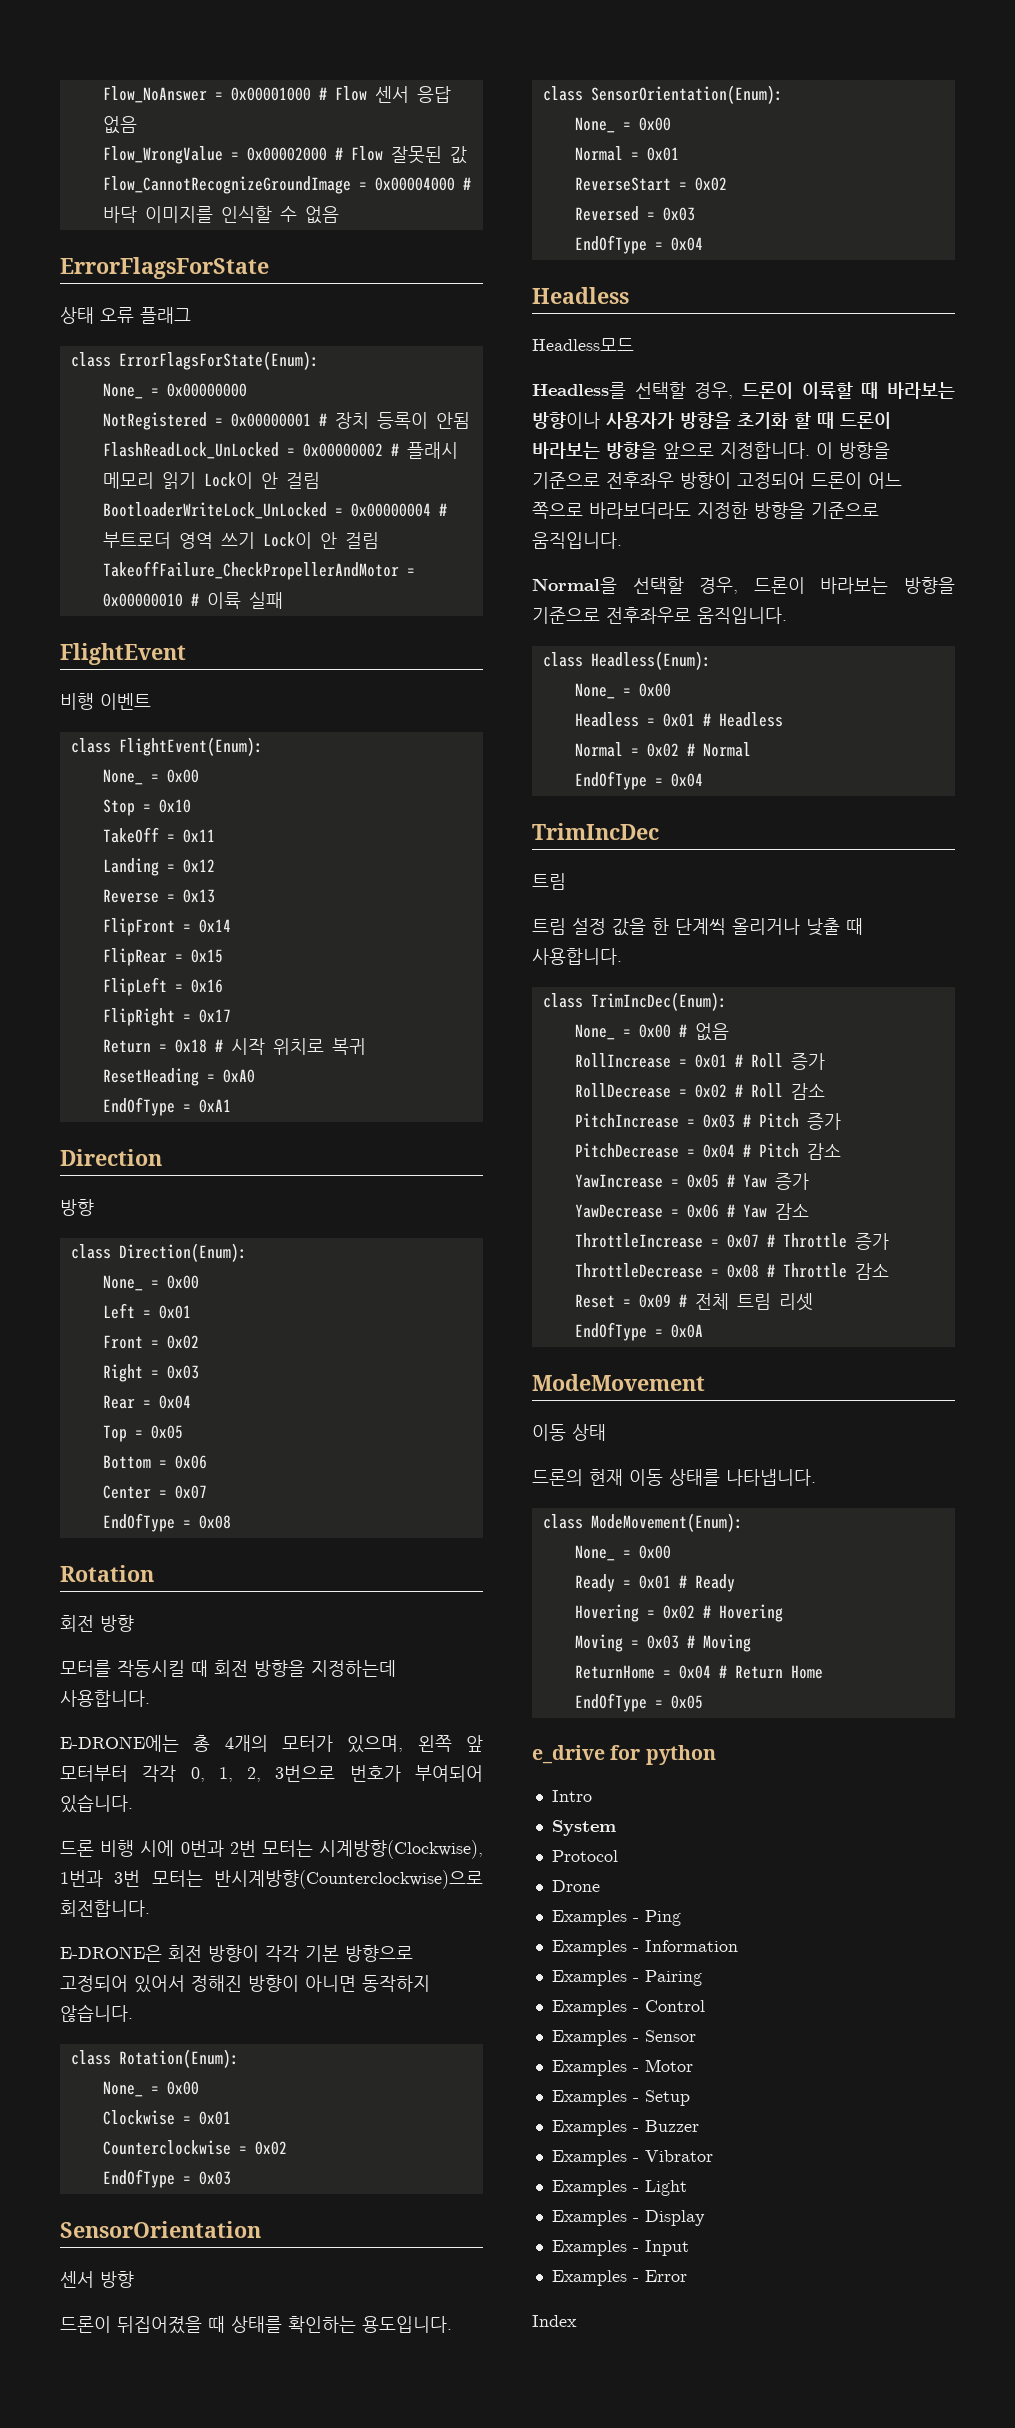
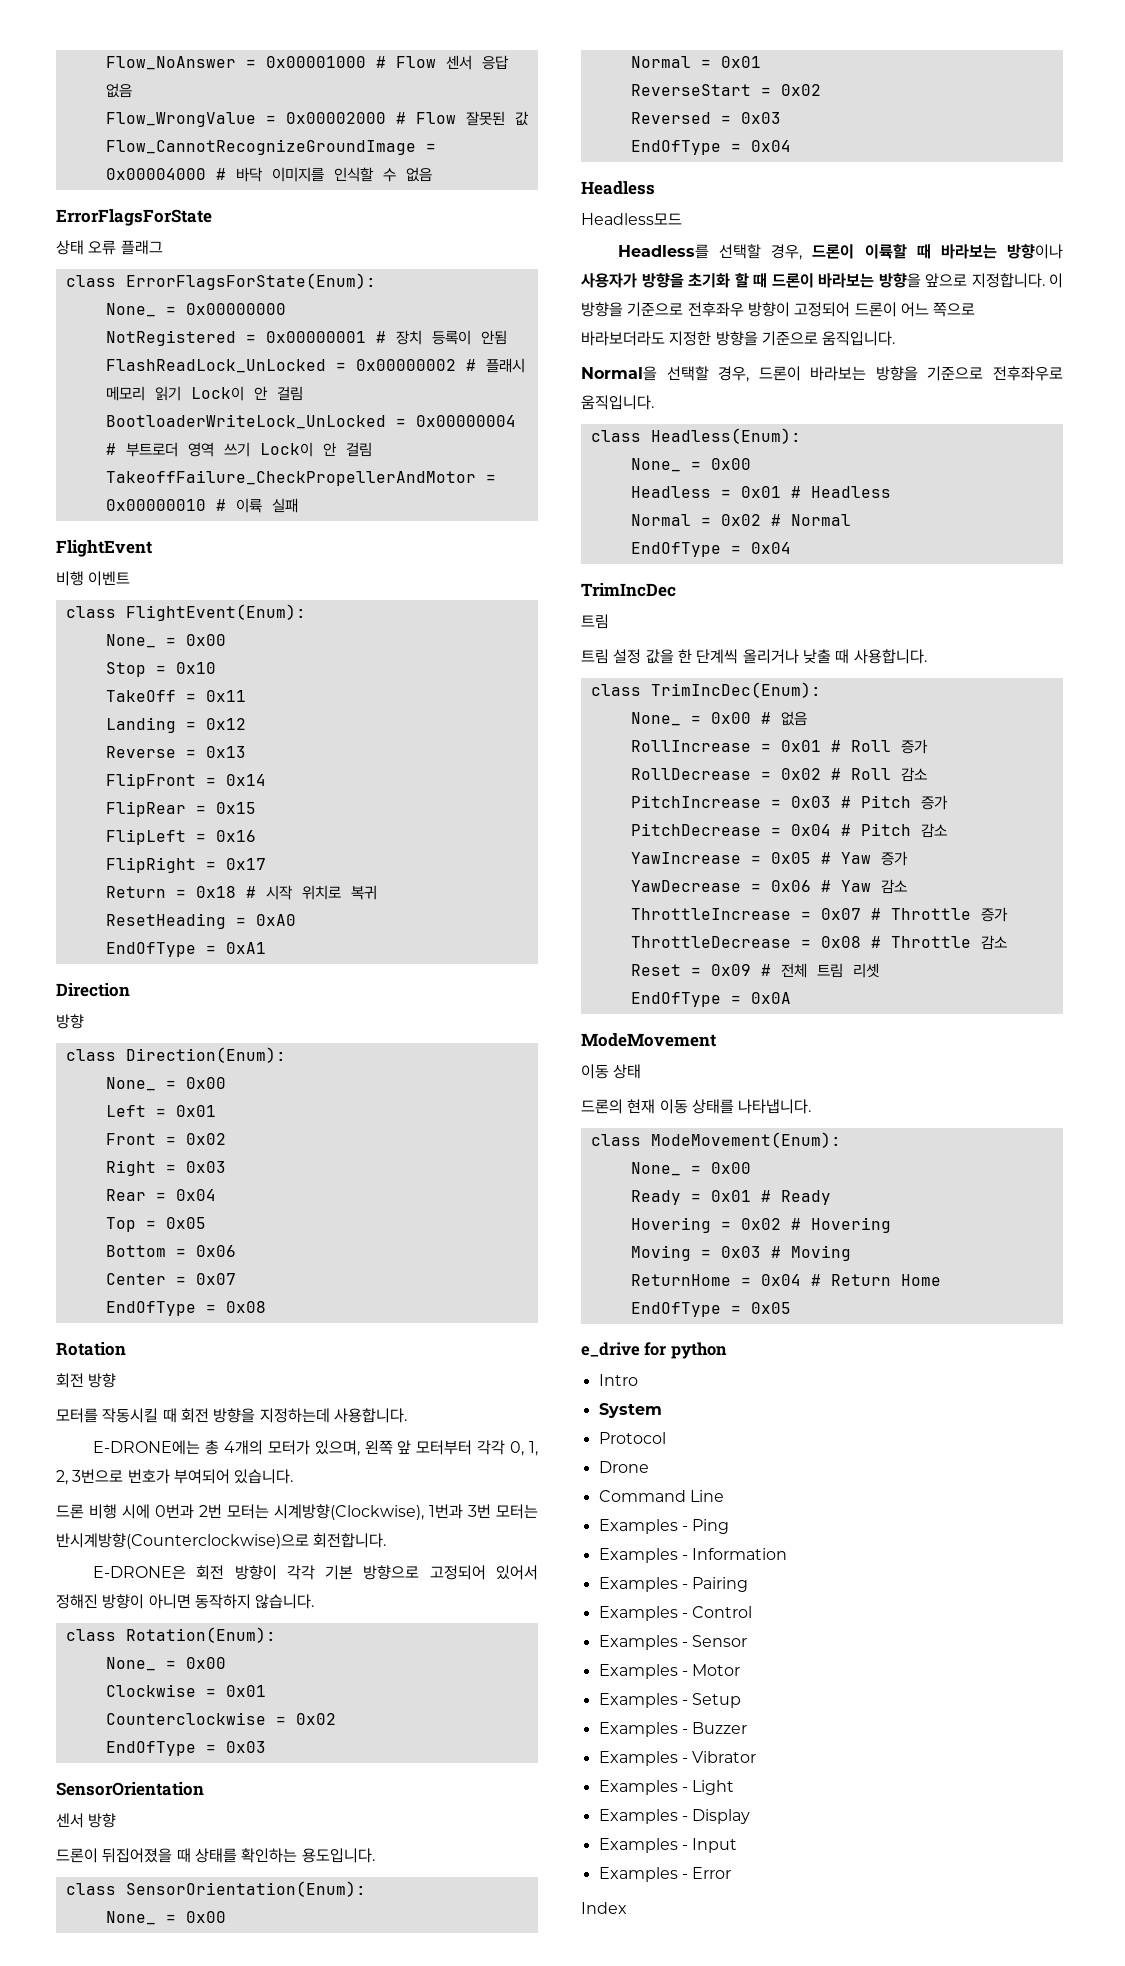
+ Command Line

